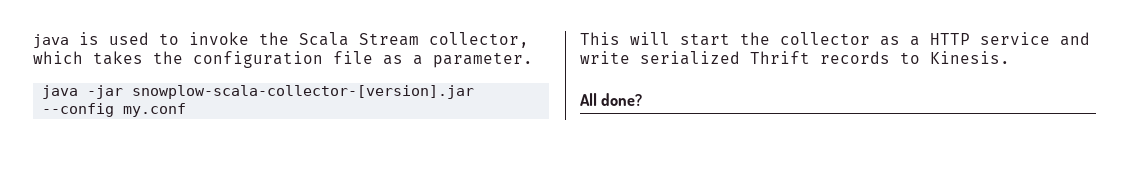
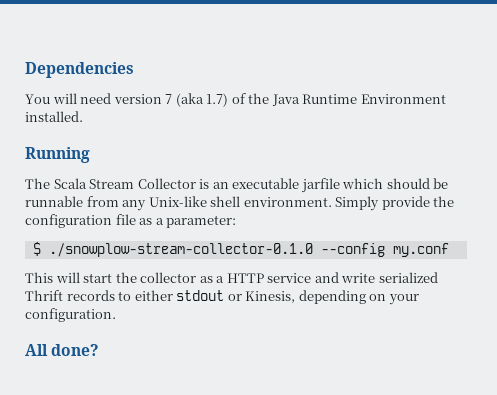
- java is used to invoke the Scala Stream collector, which takes the configuration file as a parameter.
- java -jar snowplow-scala-collector-[version].jar --config my.conf
+ Dependencies
+ You will need version 7 (aka 1.7) of the Java Runtime Environment installed.
+ Running
+ The Scala Stream Collector is an executable jarfile which should be runnable from any Unix-like shell environment. Simply provide the configuration file as a parameter:
+ $ ./snowplow-stream-collector-0.1.0 --config my.conf
- This will start the collector as a HTTP service and write serialized Thrift records to Kinesis.
+ This will start the collector as a HTTP service and write serialized Thrift records to either stdout or Kinesis, depending on your configuration.

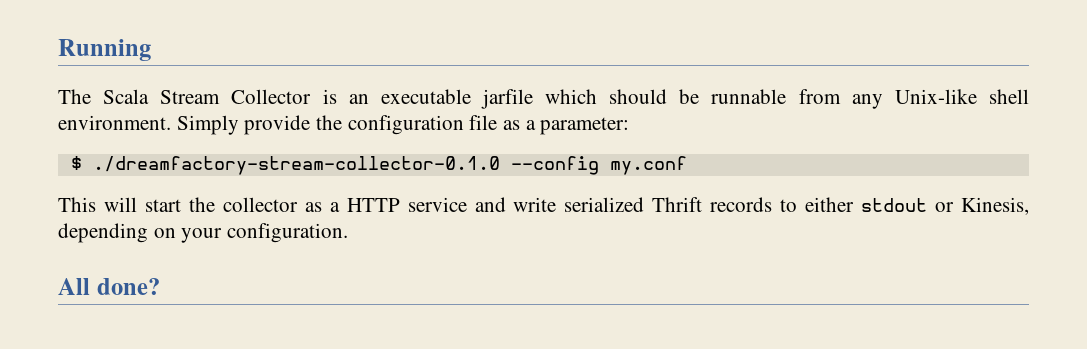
- Dependencies
- You will need version 7 (aka 1.7) of the Java Runtime Environment installed.
- $ ./snowplow-stream-collector-0.1.0 --config my.conf
+ $ ./dreamfactory-stream-collector-0.1.0 --config my.conf

